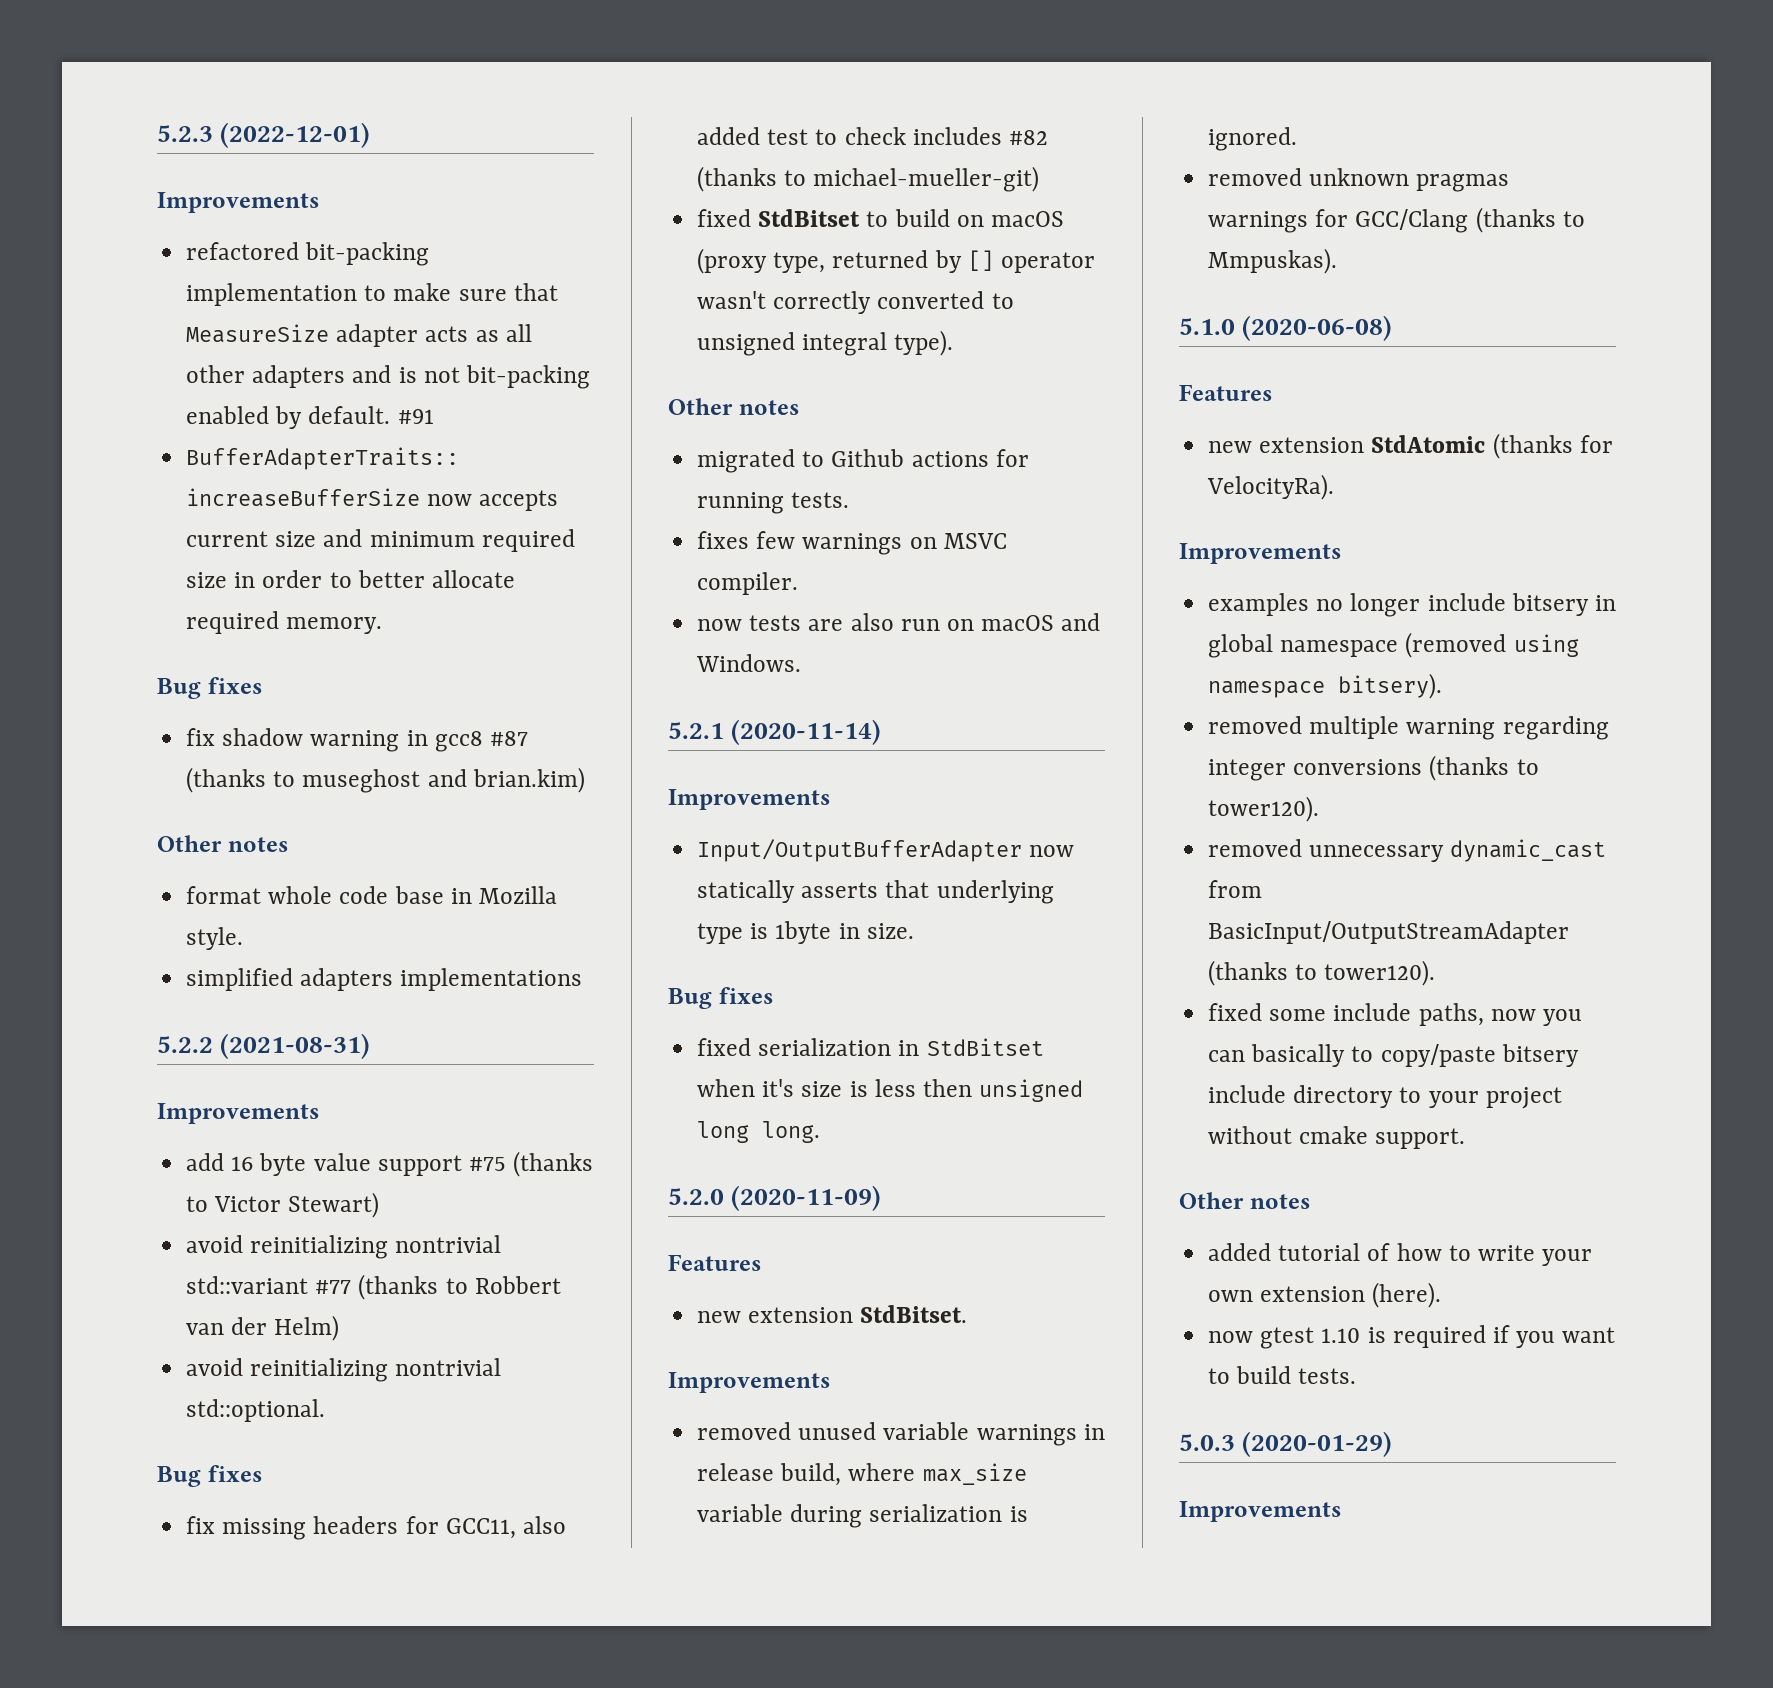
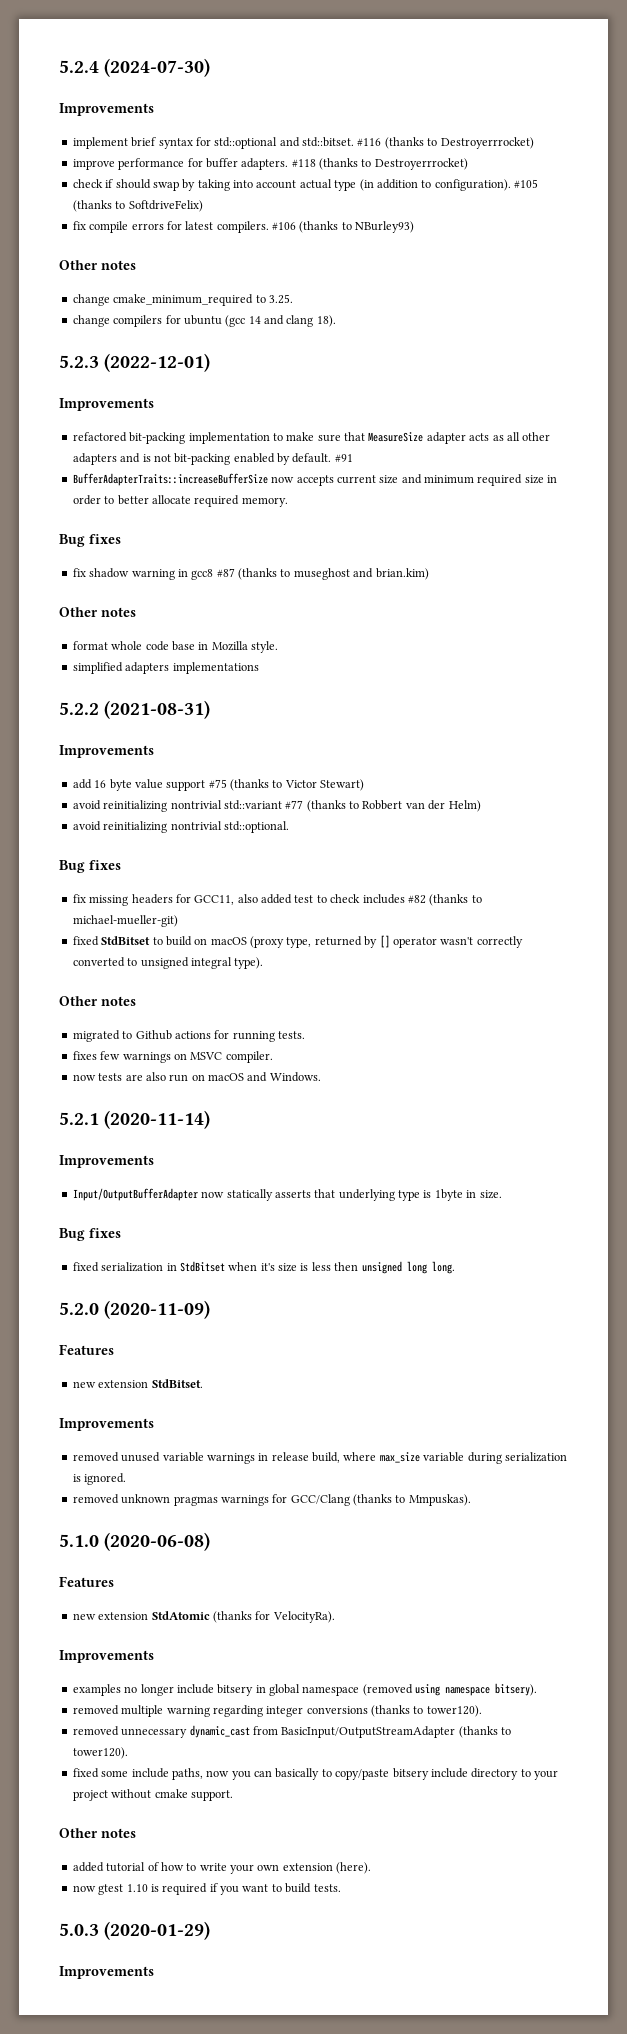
+ 5.2.4 (2024-07-30)
+ Improvements
+ implement brief syntax for std::optional and std::bitset. #116 (thanks to Destroyerrrocket)
+ improve performance for buffer adapters. #118 (thanks to Destroyerrrocket)
+ check if should swap by taking into account actual type (in addition to configuration). #105 (thanks to SoftdriveFelix)
+ fix compile errors for latest compilers. #106 (thanks to NBurley93)
+ Other notes
+ change cmake_minimum_required to 3.25.
+ change compilers for ubuntu (gcc 14 and clang 18).

